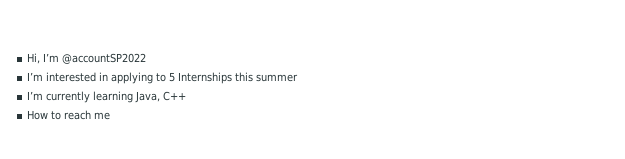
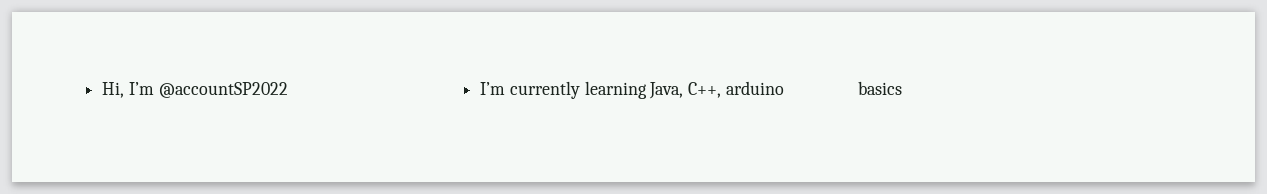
- I’m interested in applying to 5 Internships this summer
- I’m currently learning Java, C++
- How to reach me
+ I’m currently learning Java, C++, arduino basics

